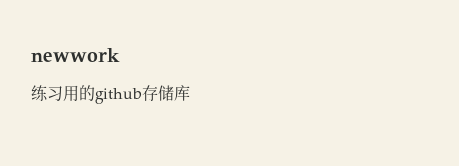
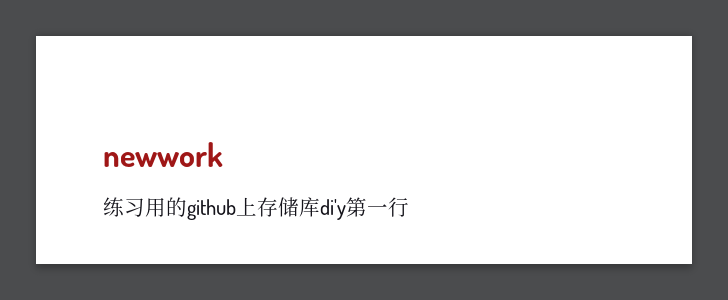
- 练习用的github存储库
+ 练习用的github上存储库di'y第一行

